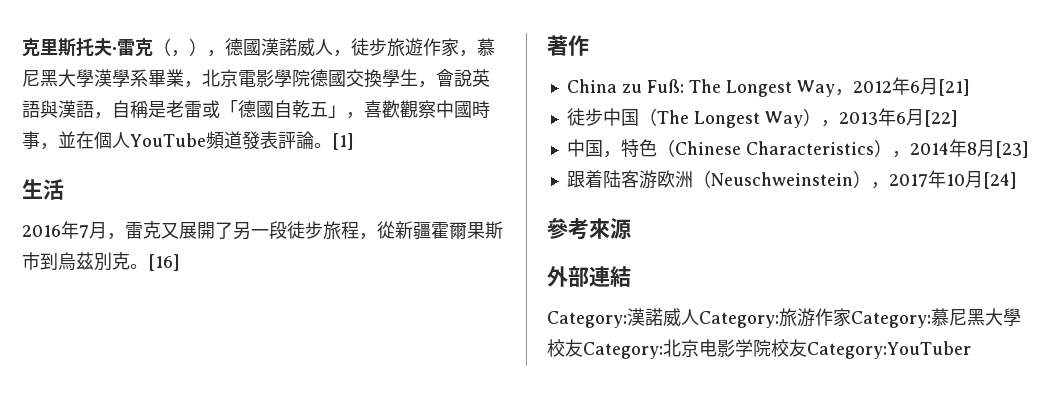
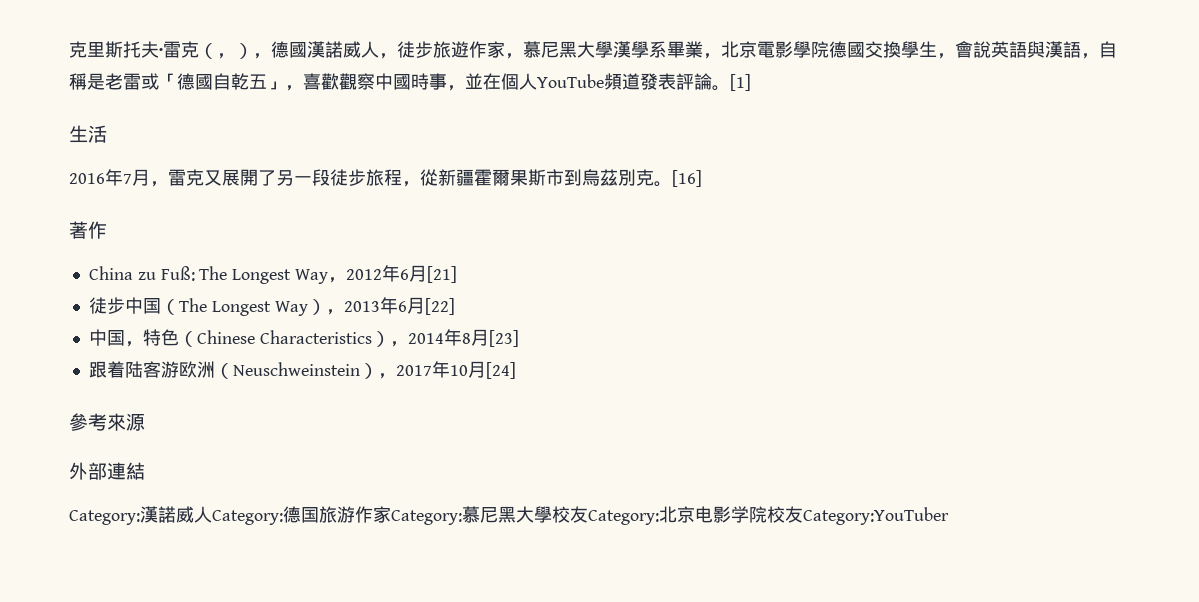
- Category:漢諾威人Category:旅游作家Category:慕尼黑大學校友Category:北京电影学院校友Category:YouTuber
+ Category:漢諾威人Category:德国旅游作家Category:慕尼黑大學校友Category:北京电影学院校友Category:YouTuber

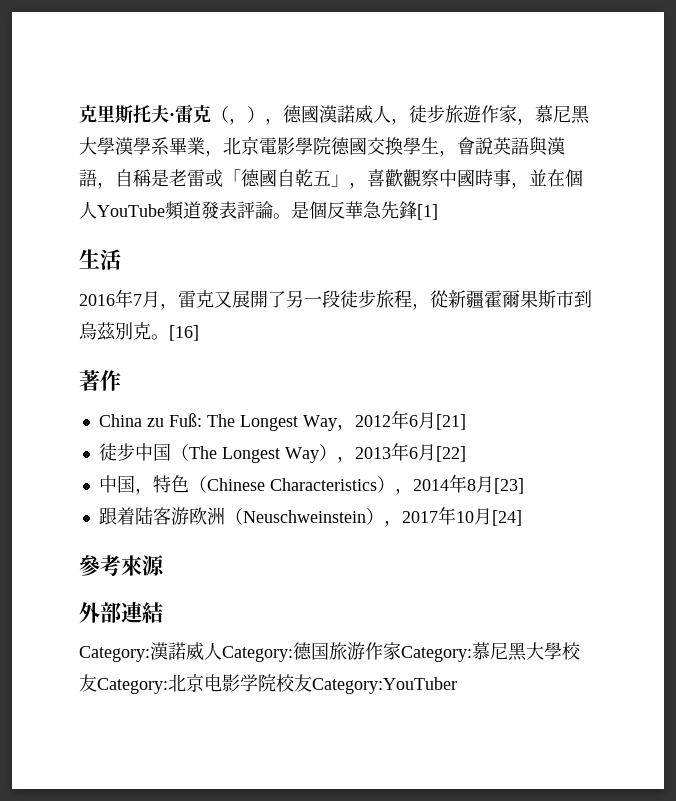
- [1]
+ 是個反華急先鋒[1]

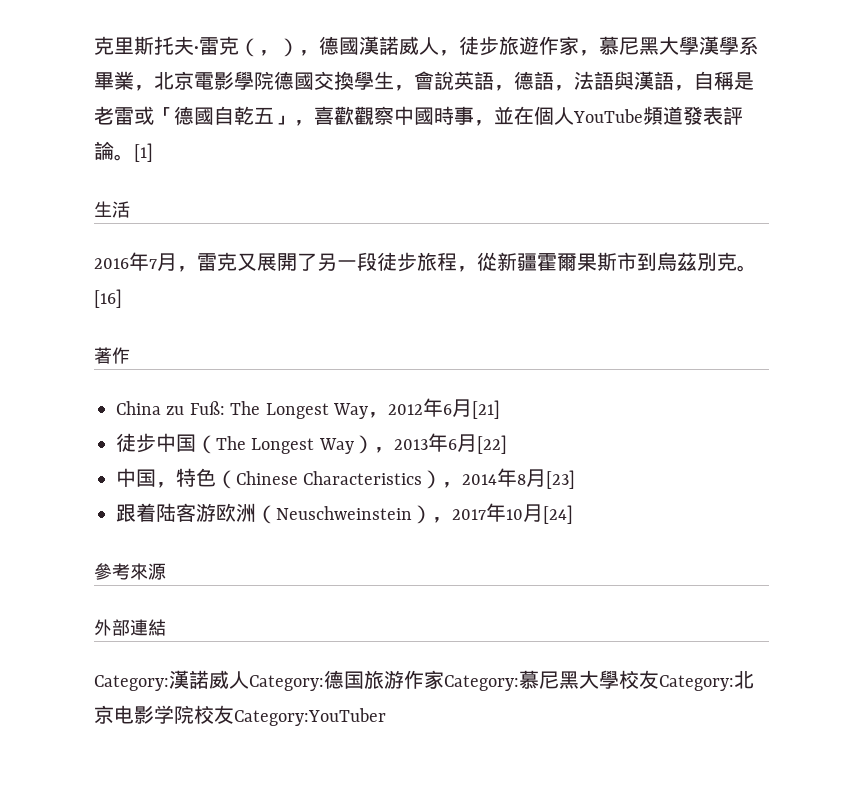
- 克里斯托夫·雷克（，），德國漢諾威人，徒步旅遊作家，慕尼黑大學漢學系畢業，北京電影學院德國交換學生，會說英語與漢語，自稱是老雷或「德國自乾五」，喜歡觀察中國時事，並在個人YouTube頻道發表評論。
+ 克里斯托夫·雷克（，），德國漢諾威人，徒步旅遊作家，慕尼黑大學漢學系畢業，北京電影學院德國交換學生，會說英語，德語，法語與漢語，自稱是老雷或「德國自乾五」，喜歡觀察中國時事，並在個人YouTube頻道發表評論。
- 是個反華急先鋒[1]
+ [1]

